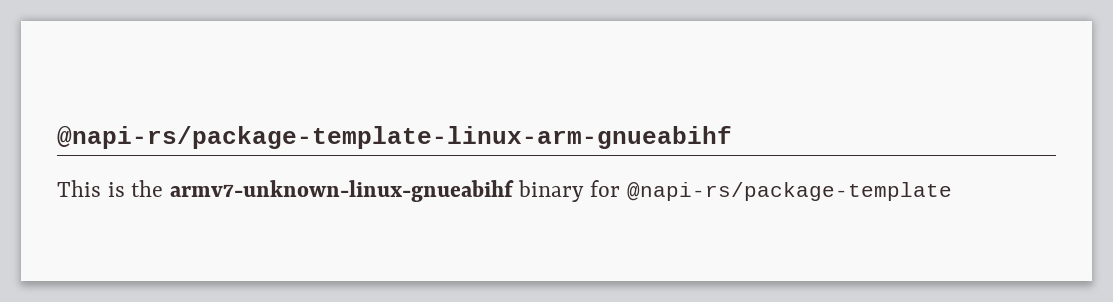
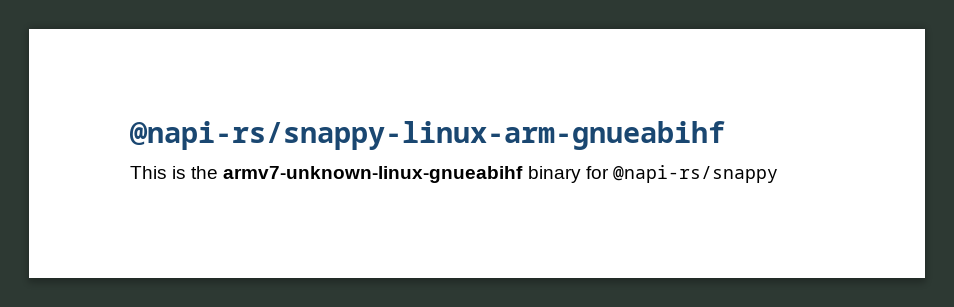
- @napi-rs/package-template-linux-arm-gnueabihf
+ @napi-rs/snappy-linux-arm-gnueabihf
- This is the armv7-unknown-linux-gnueabihf binary for @napi-rs/package-template
+ This is the armv7-unknown-linux-gnueabihf binary for @napi-rs/snappy

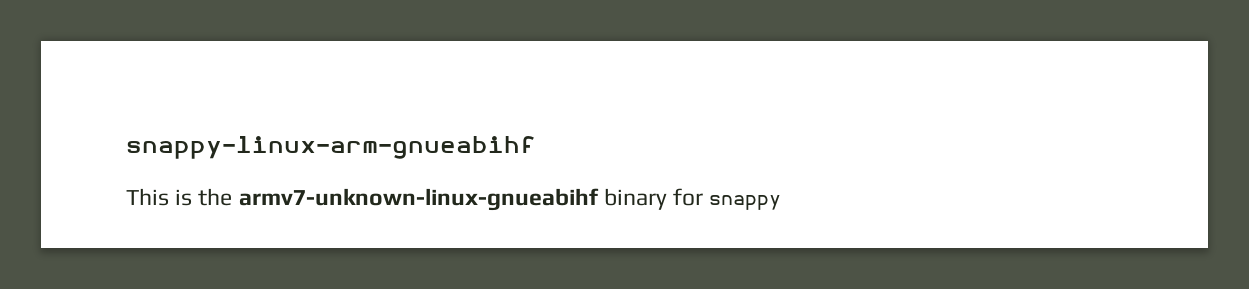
- @napi-rs/snappy-linux-arm-gnueabihf
+ snappy-linux-arm-gnueabihf
- This is the armv7-unknown-linux-gnueabihf binary for @napi-rs/snappy
+ This is the armv7-unknown-linux-gnueabihf binary for snappy

